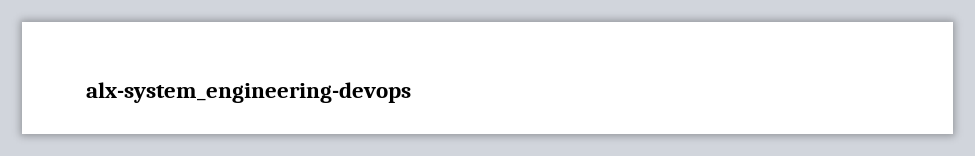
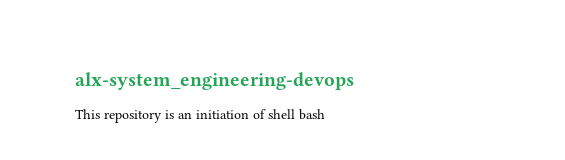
+ This repository is an initiation of shell bash

